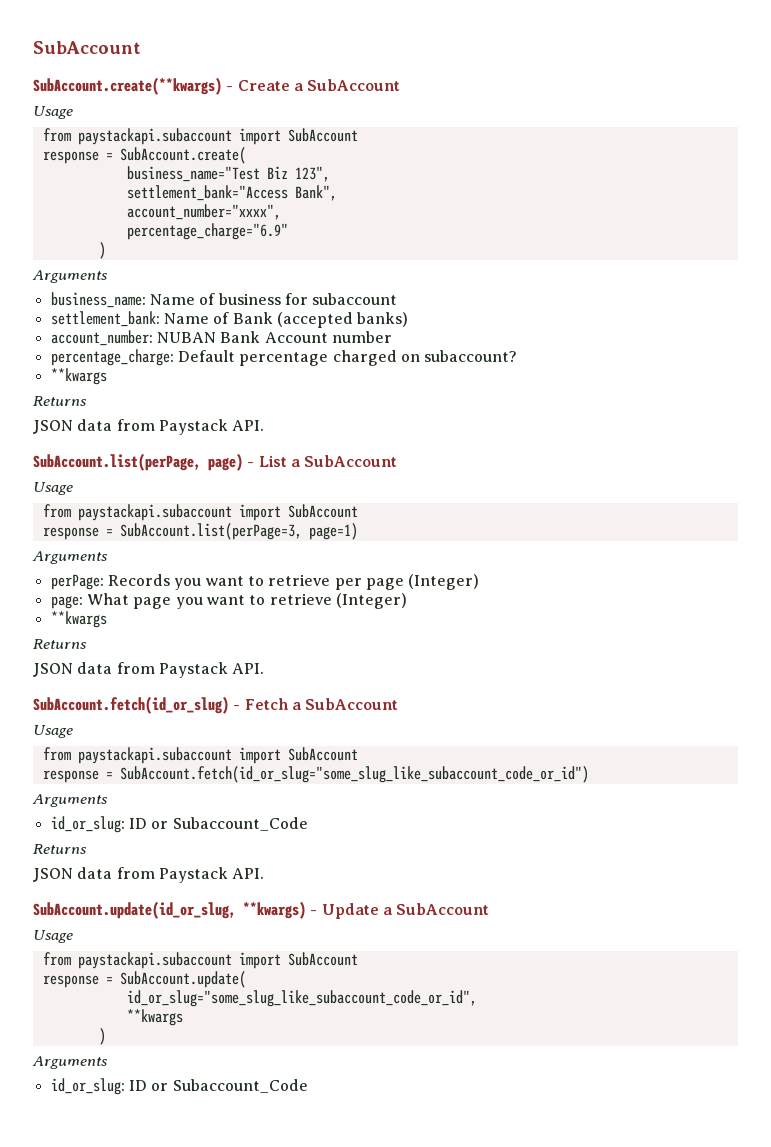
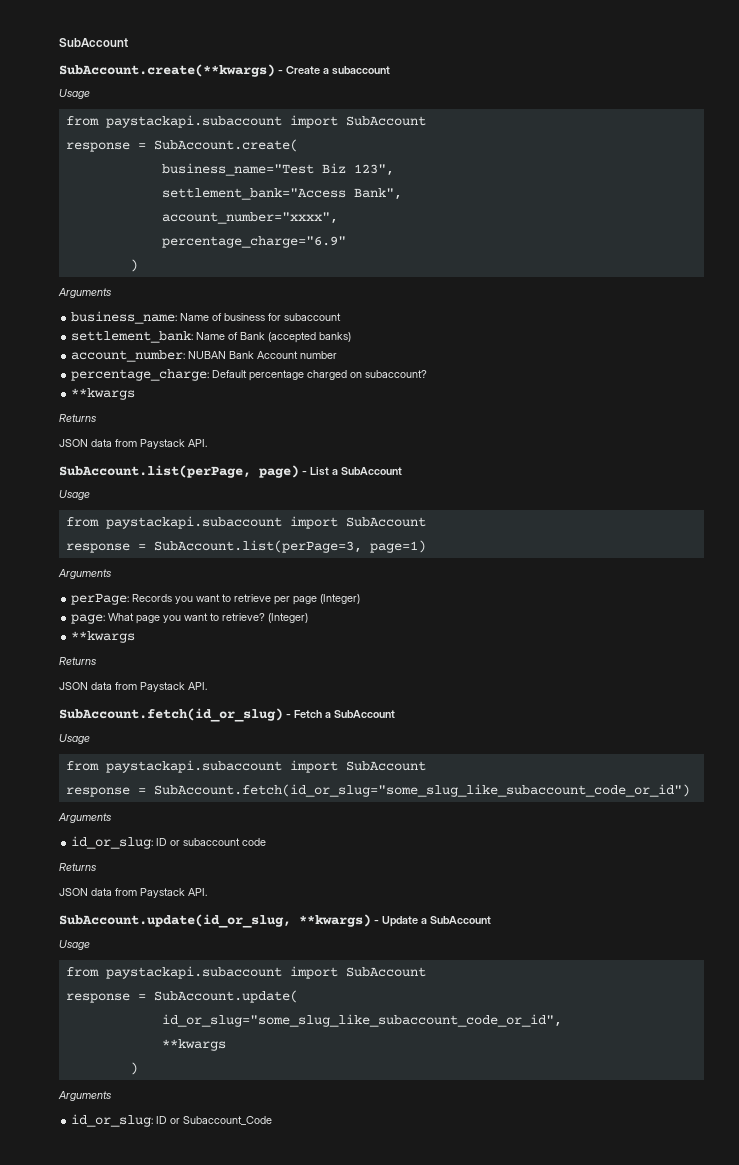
- SubAccount.create(**kwargs) - Create a SubAccount
+ SubAccount.create(**kwargs) - Create a subaccount
- page: What page you want to retrieve (Integer)
+ page: What page you want to retrieve? (Integer)
  response = SubAccount.fetch(id_or_slug="some_slug_like_subaccount_code_or_id")
  Arguments
- id_or_slug: ID or Subaccount_Code
+ id_or_slug: ID or subaccount code

